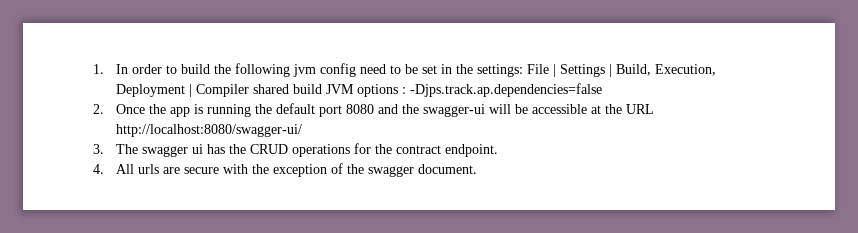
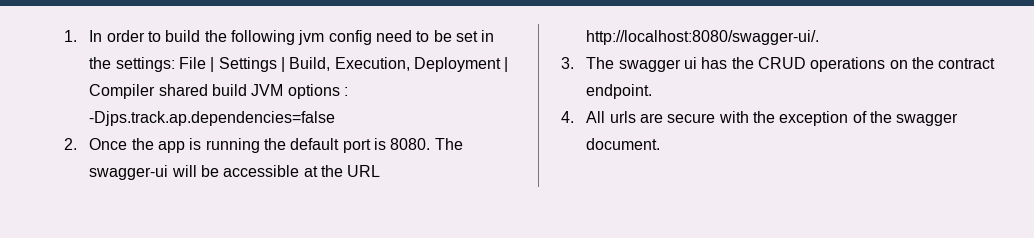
- 2. Once the app is running the default port 8080 and the swagger-ui will be accessible at the URL http://localhost:8080/swagger-ui/
+ 2. Once the app is running the default port is 8080. The swagger-ui will be accessible at the URL http://localhost:8080/swagger-ui/.
- 3. The swagger ui has the CRUD operations for the contract endpoint.
+ 3. The swagger ui has the CRUD operations on the contract endpoint.

